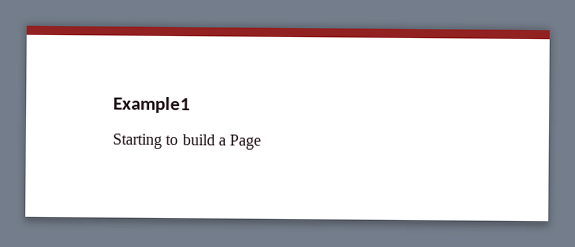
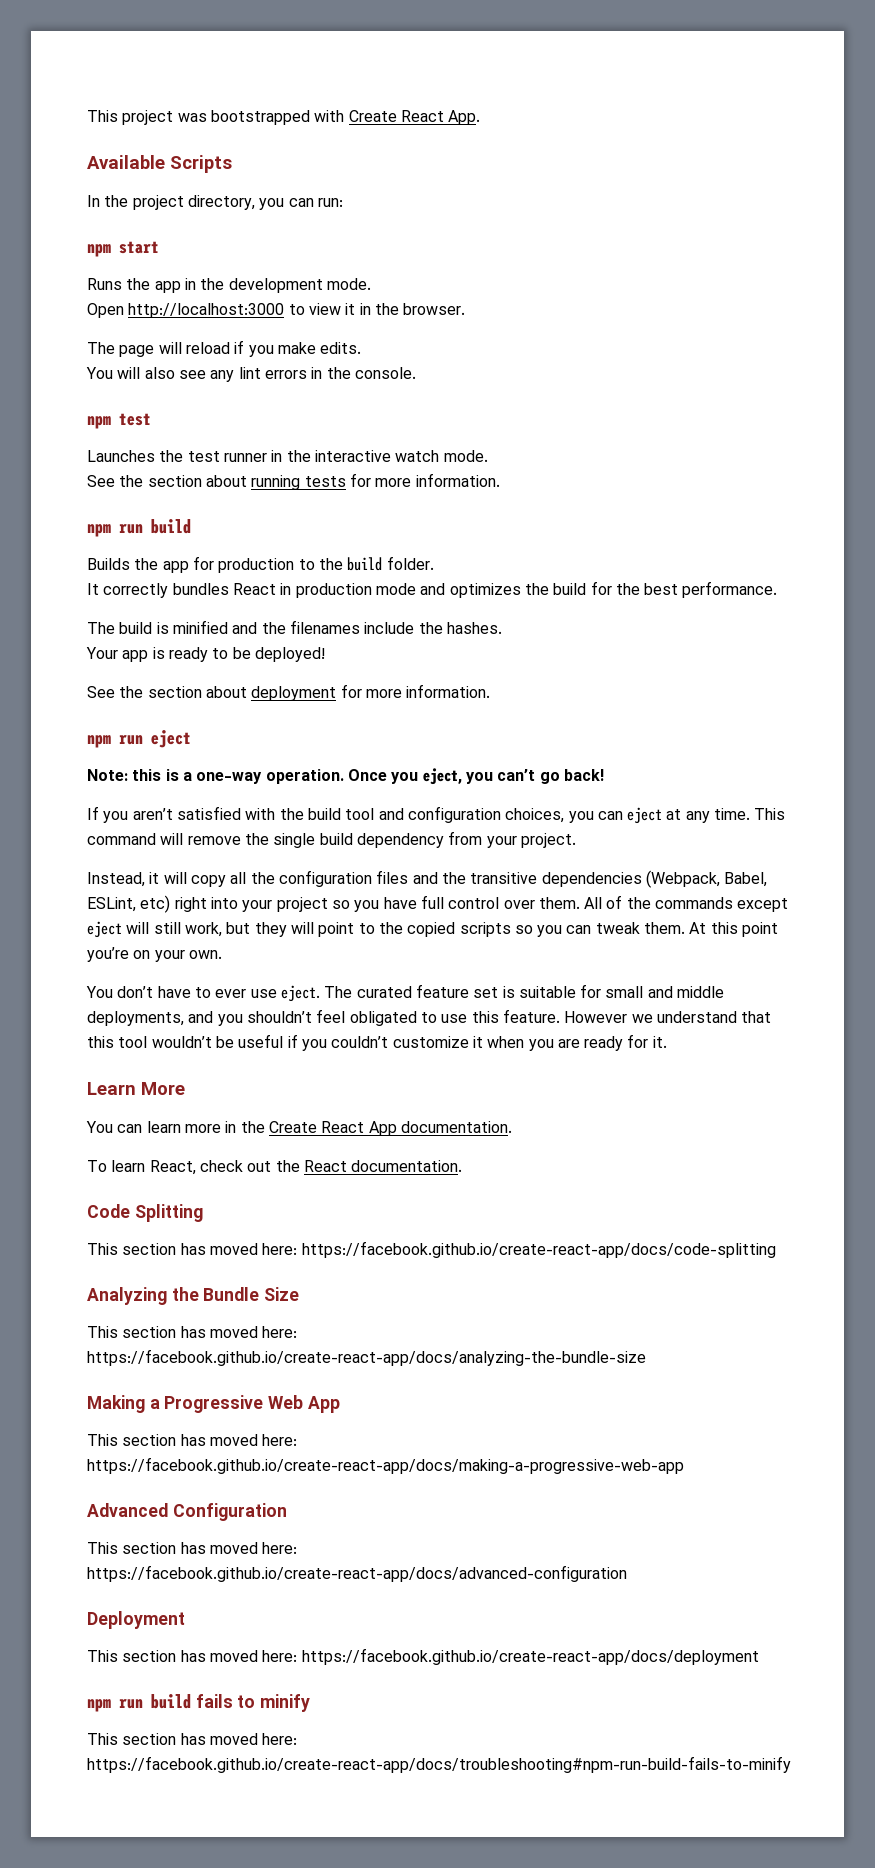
- Example1
- Starting to build a Page
+ This project was bootstrapped with Create React App.
+ Available Scripts
+ In the project directory, you can run:
+ npm start
+ Runs the app in the development mode.
+ Open http://localhost:3000 to view it in the browser.
+ The page will reload if you make edits.
+ You will also see any lint errors in the console.
+ npm test
+ Launches the test runner in the interactive watch mode.
+ See the section about running tests for more information.
+ npm run build
+ Builds the app for production to the build folder.
+ It correctly bundles React in production mode and optimizes the build for the best performance.
+ The build is minified and the filenames include the hashes.
+ Your app is ready to be deployed!
+ See the section about deployment for more information.
+ npm run eject
+ Note: this is a one-way operation. Once you eject, you can’t go back!
+ If you aren’t satisfied with the build tool and configuration choices, you can eject at any time. This command will remove the single build dependency from your project.
+ Instead, it will copy all the configuration files and the transitive dependencies (Webpack, Babel, ESLint, etc) right into your project so you have full control over them. All of the commands except eject will still work, but they will point to the copied scripts so you can tweak them. At this point you’re on your own.
+ You don’t have to ever use eject. The curated feature set is suitable for small and middle deployments, and you shouldn’t feel obligated to use this feature. However we understand that this tool wouldn’t be useful if you couldn’t customize it when you are ready for it.
+ Learn More
+ You can learn more in the Create React App documentation.
+ To learn React, check out the React documentation.
+ Code Splitting
+ This section has moved here: https://facebook.github.io/create-react-app/docs/code-splitting
+ Analyzing the Bundle Size
+ This section has moved here: https://facebook.github.io/create-react-app/docs/analyzing-the-bundle-size
+ Making a Progressive Web App
+ This section has moved here: https://facebook.github.io/create-react-app/docs/making-a-progressive-web-app
+ Advanced Configuration
+ This section has moved here: https://facebook.github.io/create-react-app/docs/advanced-configuration
+ Deployment
+ This section has moved here: https://facebook.github.io/create-react-app/docs/deployment
+ npm run build fails to minify
+ This section has moved here: https://facebook.github.io/create-react-app/docs/troubleshooting#npm-run-build-fails-to-minify

